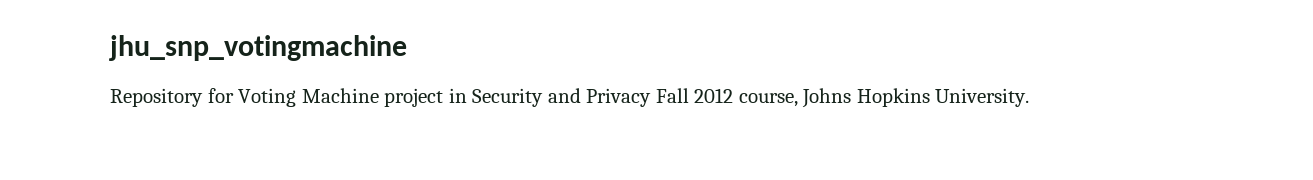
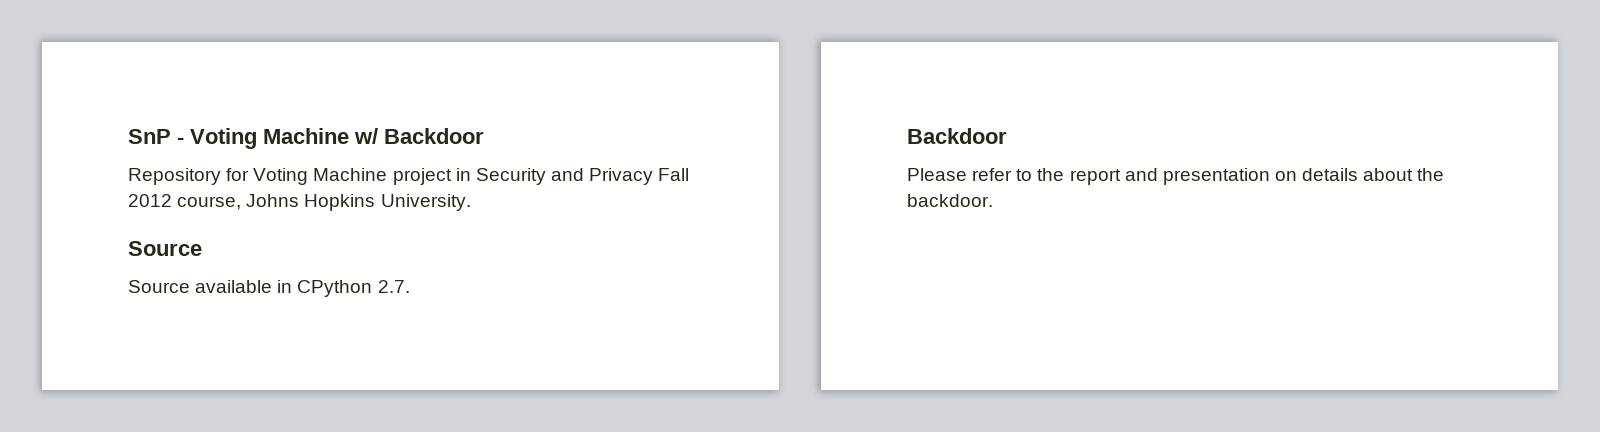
- jhu_snp_votingmachine
+ SnP - Voting Machine w/ Backdoor
  Repository for Voting Machine project in Security and Privacy Fall 2012 course, Johns Hopkins University.
+ Source
+ Source available in CPython 2.7.
+ Backdoor
+ Please refer to the report and presentation on details about the backdoor.

